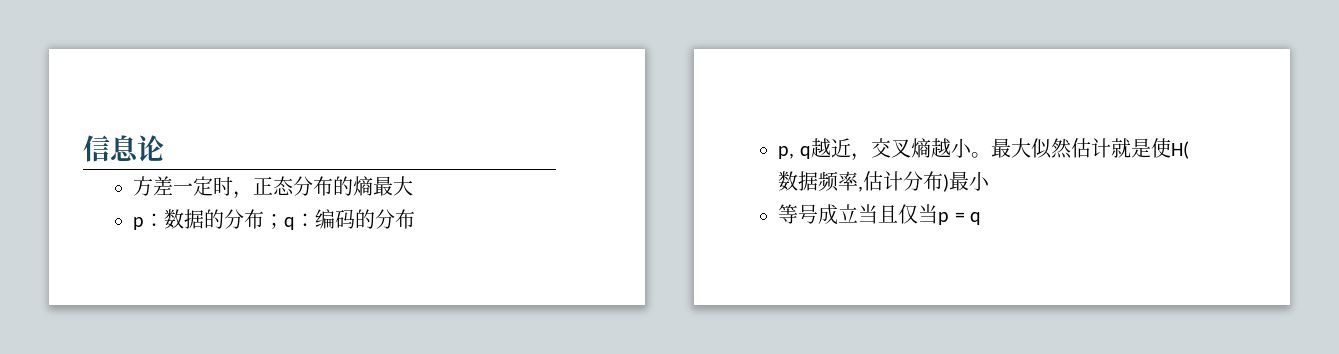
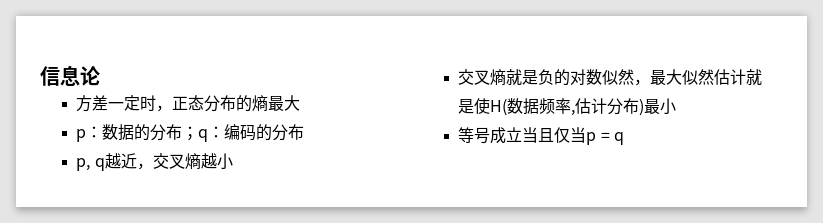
- p, q越近，交叉熵越小。最大似然估计就是使H(数据频率,估计分布)最小
+ p, q越近，交叉熵越小
+ 交叉熵就是负的对数似然，最大似然估计就是使H(数据频率,估计分布)最小

